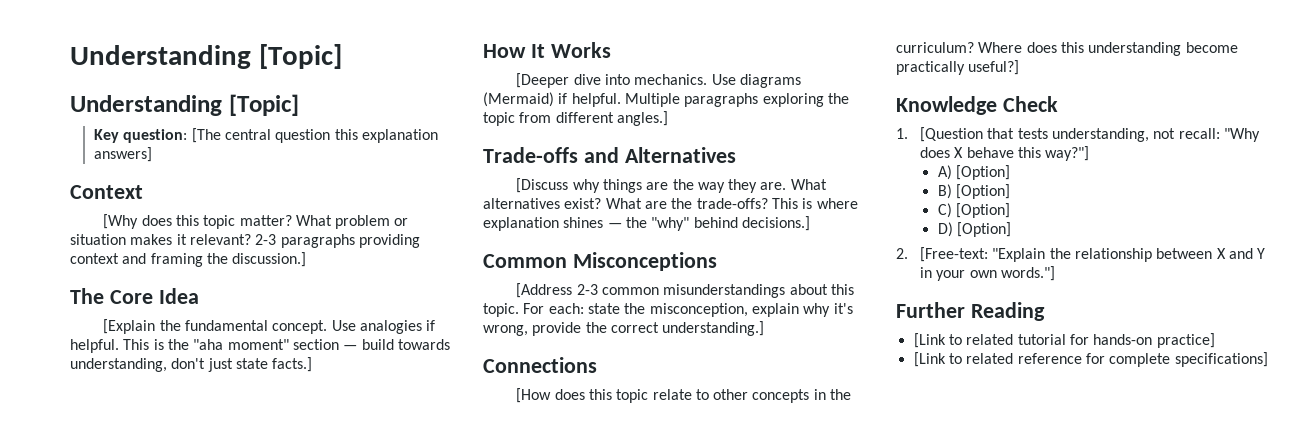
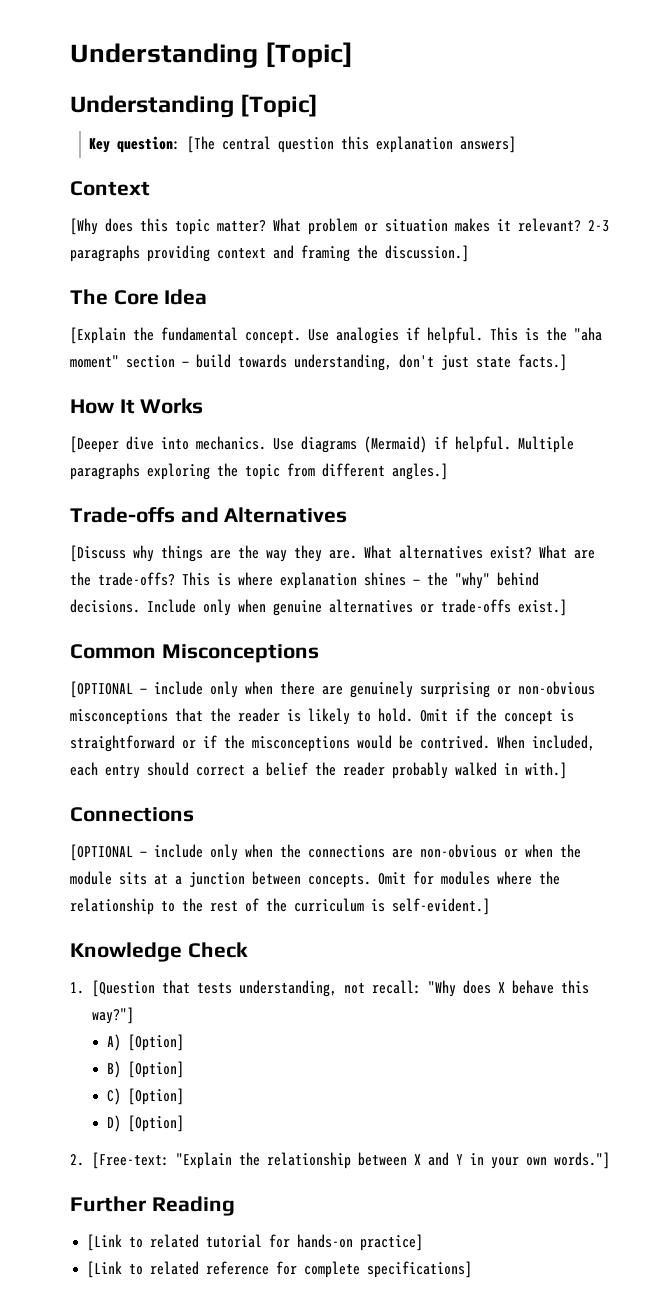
- This is where explanation shines — the "why" behind decisions.]
+ This is where explanation shines — the "why" behind decisions. Include only when genuine alternatives or trade-offs exist.]
  Common Misconceptions
- [Address 2-3 common misunderstandings about this topic. For each: state the misconception, explain why it's wrong, provide the correct understanding.]
+ [OPTIONAL — include only when there are genuinely surprising or non-obvious misconceptions that the reader is likely to hold. Omit if the concept is straightforward or if the misconceptions would be contrived. When included, each entry should correct a belief the reader probably walked in with.]
  Connections
- [How does this topic relate to other concepts in the curriculum? Where does this understanding become practically useful?]
+ [OPTIONAL — include only when the connections are non-obvious or when the module sits at a junction between concepts. Omit for modules where the relationship to the rest of the curriculum is self-evident.]

